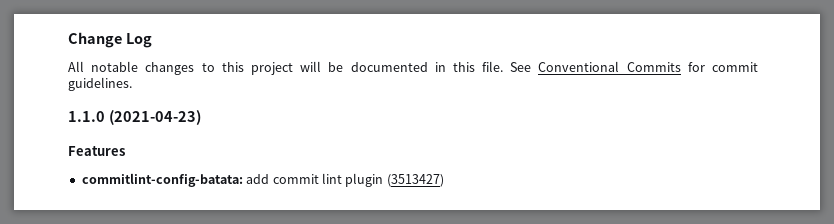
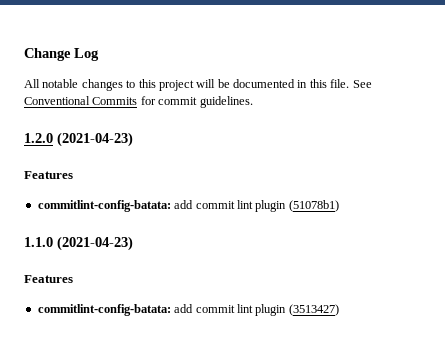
+ 1.2.0 (2021-04-23)
+ Features
+ commitlint-config-batata: add commit lint plugin (51078b1)

